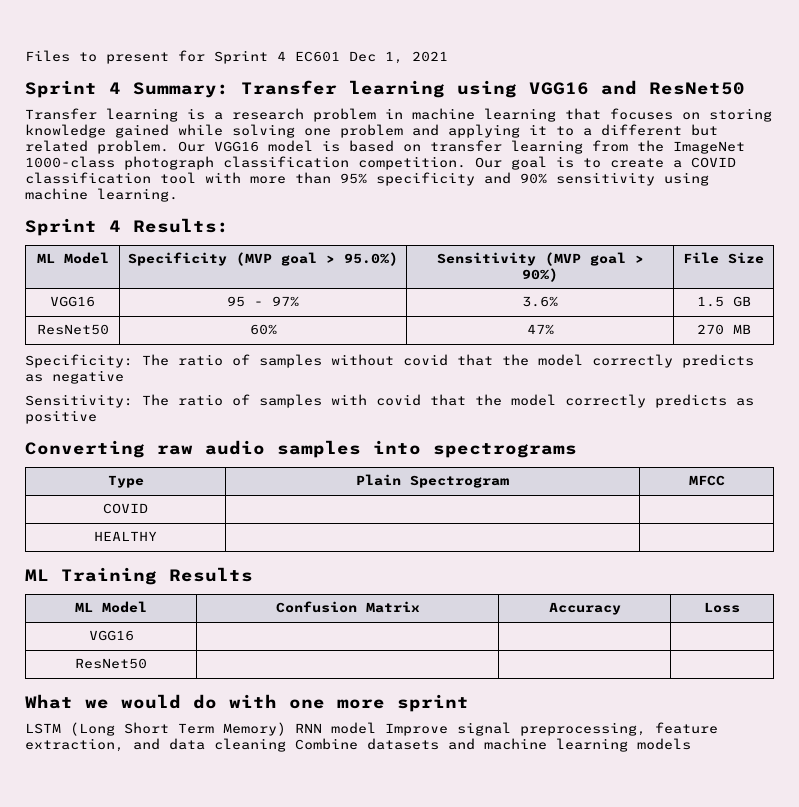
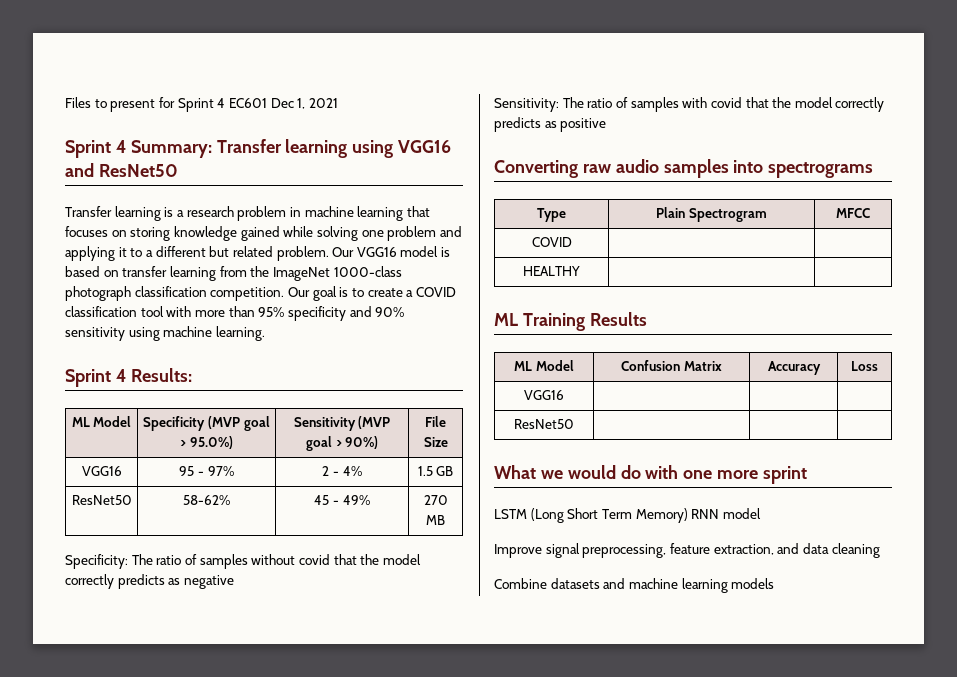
- VGG16 | 95 - 97% | 3.6% | 1.5 GB
+ VGG16 | 95 - 97% | 2 - 4% | 1.5 GB
- ResNet50 | 60% | 47% | 270 MB
+ ResNet50 | 58-62% | 45 - 49% | 270 MB
- LSTM (Long Short Term Memory) RNN model Improve signal preprocessing, feature extraction, and data cleaning Combine datasets and machine learning models
+ LSTM (Long Short Term Memory) RNN model
+ Improve signal preprocessing, feature extraction, and data cleaning
+ Combine datasets and machine learning models

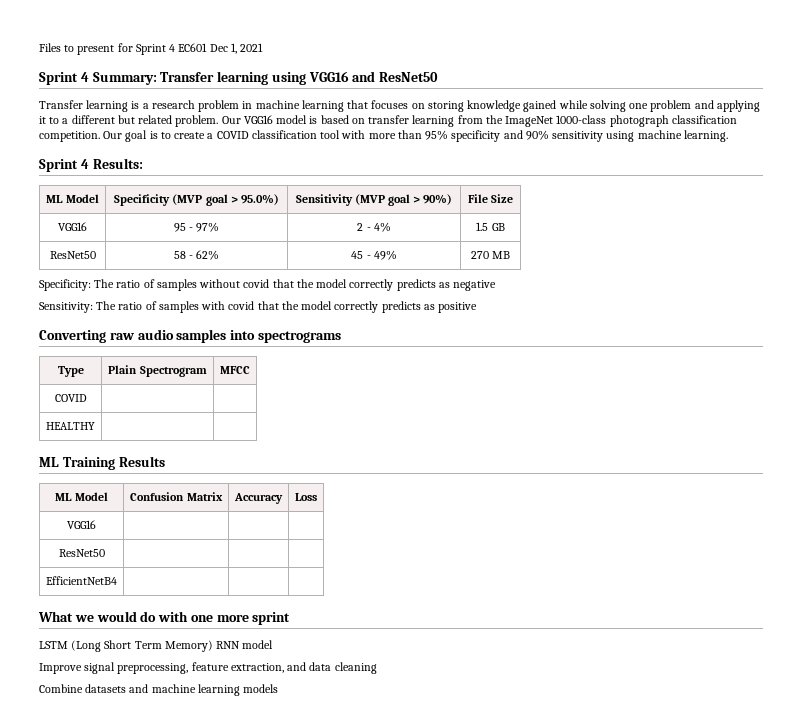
- ResNet50 | 58-62% | 45 - 49% | 270 MB
+ ResNet50 | 58 - 62% | 45 - 49% | 270 MB
+ EfficientNetB4 | | |

